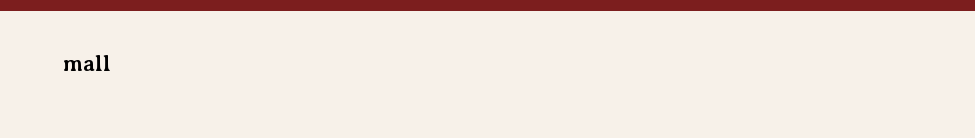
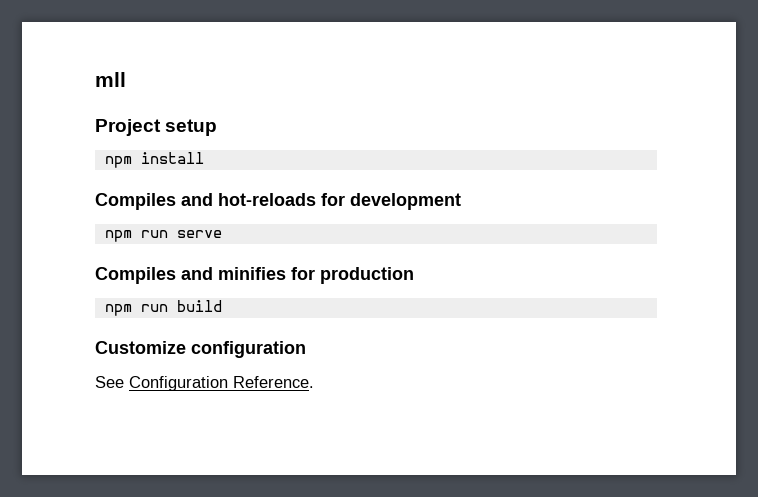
- mall
+ mll
+ Project setup
+ npm install
+ Compiles and hot-reloads for development
+ npm run serve
+ Compiles and minifies for production
+ npm run build
+ Customize configuration
+ See Configuration Reference.

